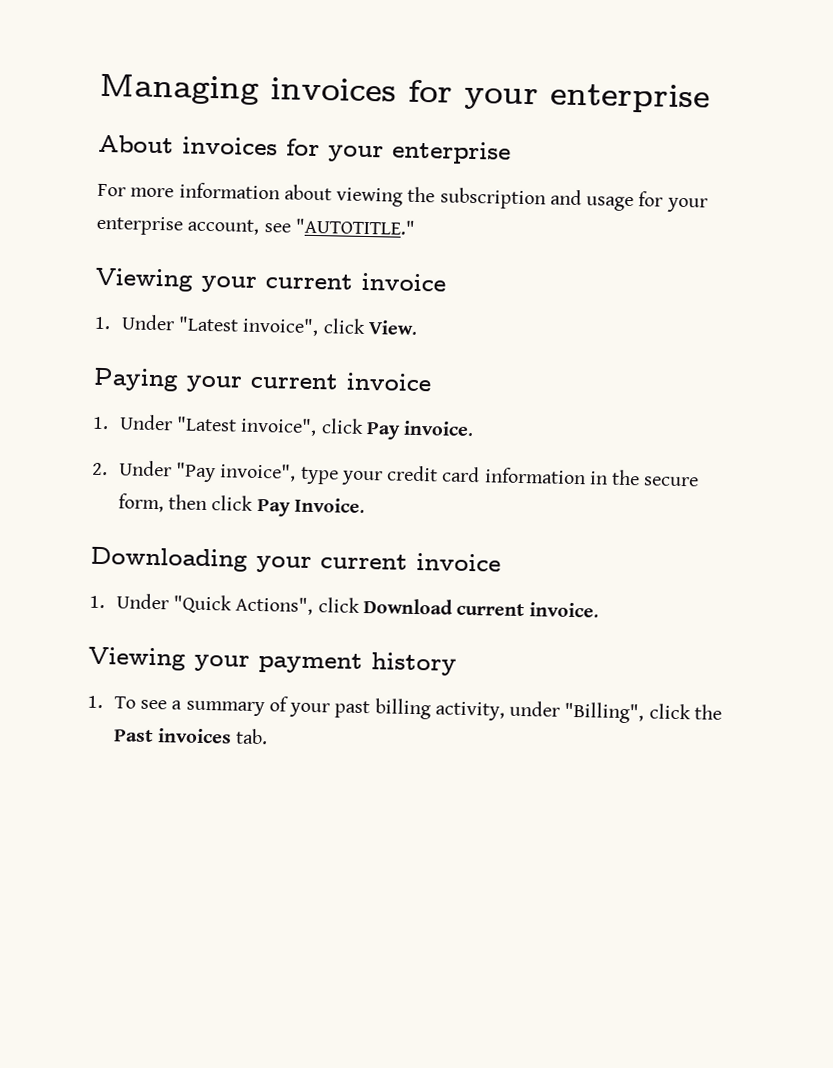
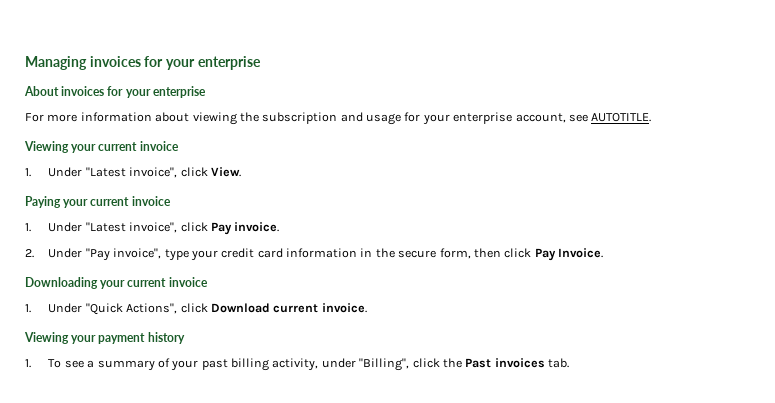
- For more information about viewing the subscription and usage for your enterprise account, see "AUTOTITLE."
+ For more information about viewing the subscription and usage for your enterprise account, see AUTOTITLE.

